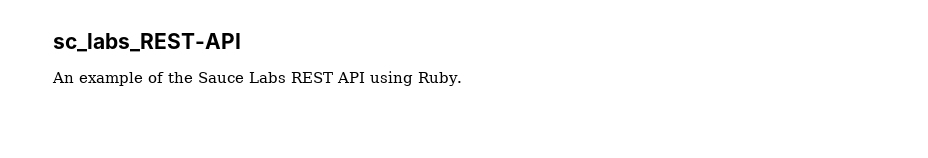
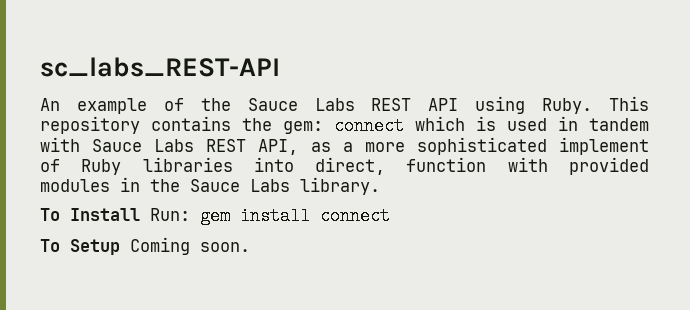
+ This repository contains the gem: connect which is used in tandem with Sauce Labs REST API, as a more sophisticated implement of Ruby libraries into direct, function with provided modules in the Sauce Labs library.
+ To Install Run: gem install connect
+ To Setup Coming soon.

